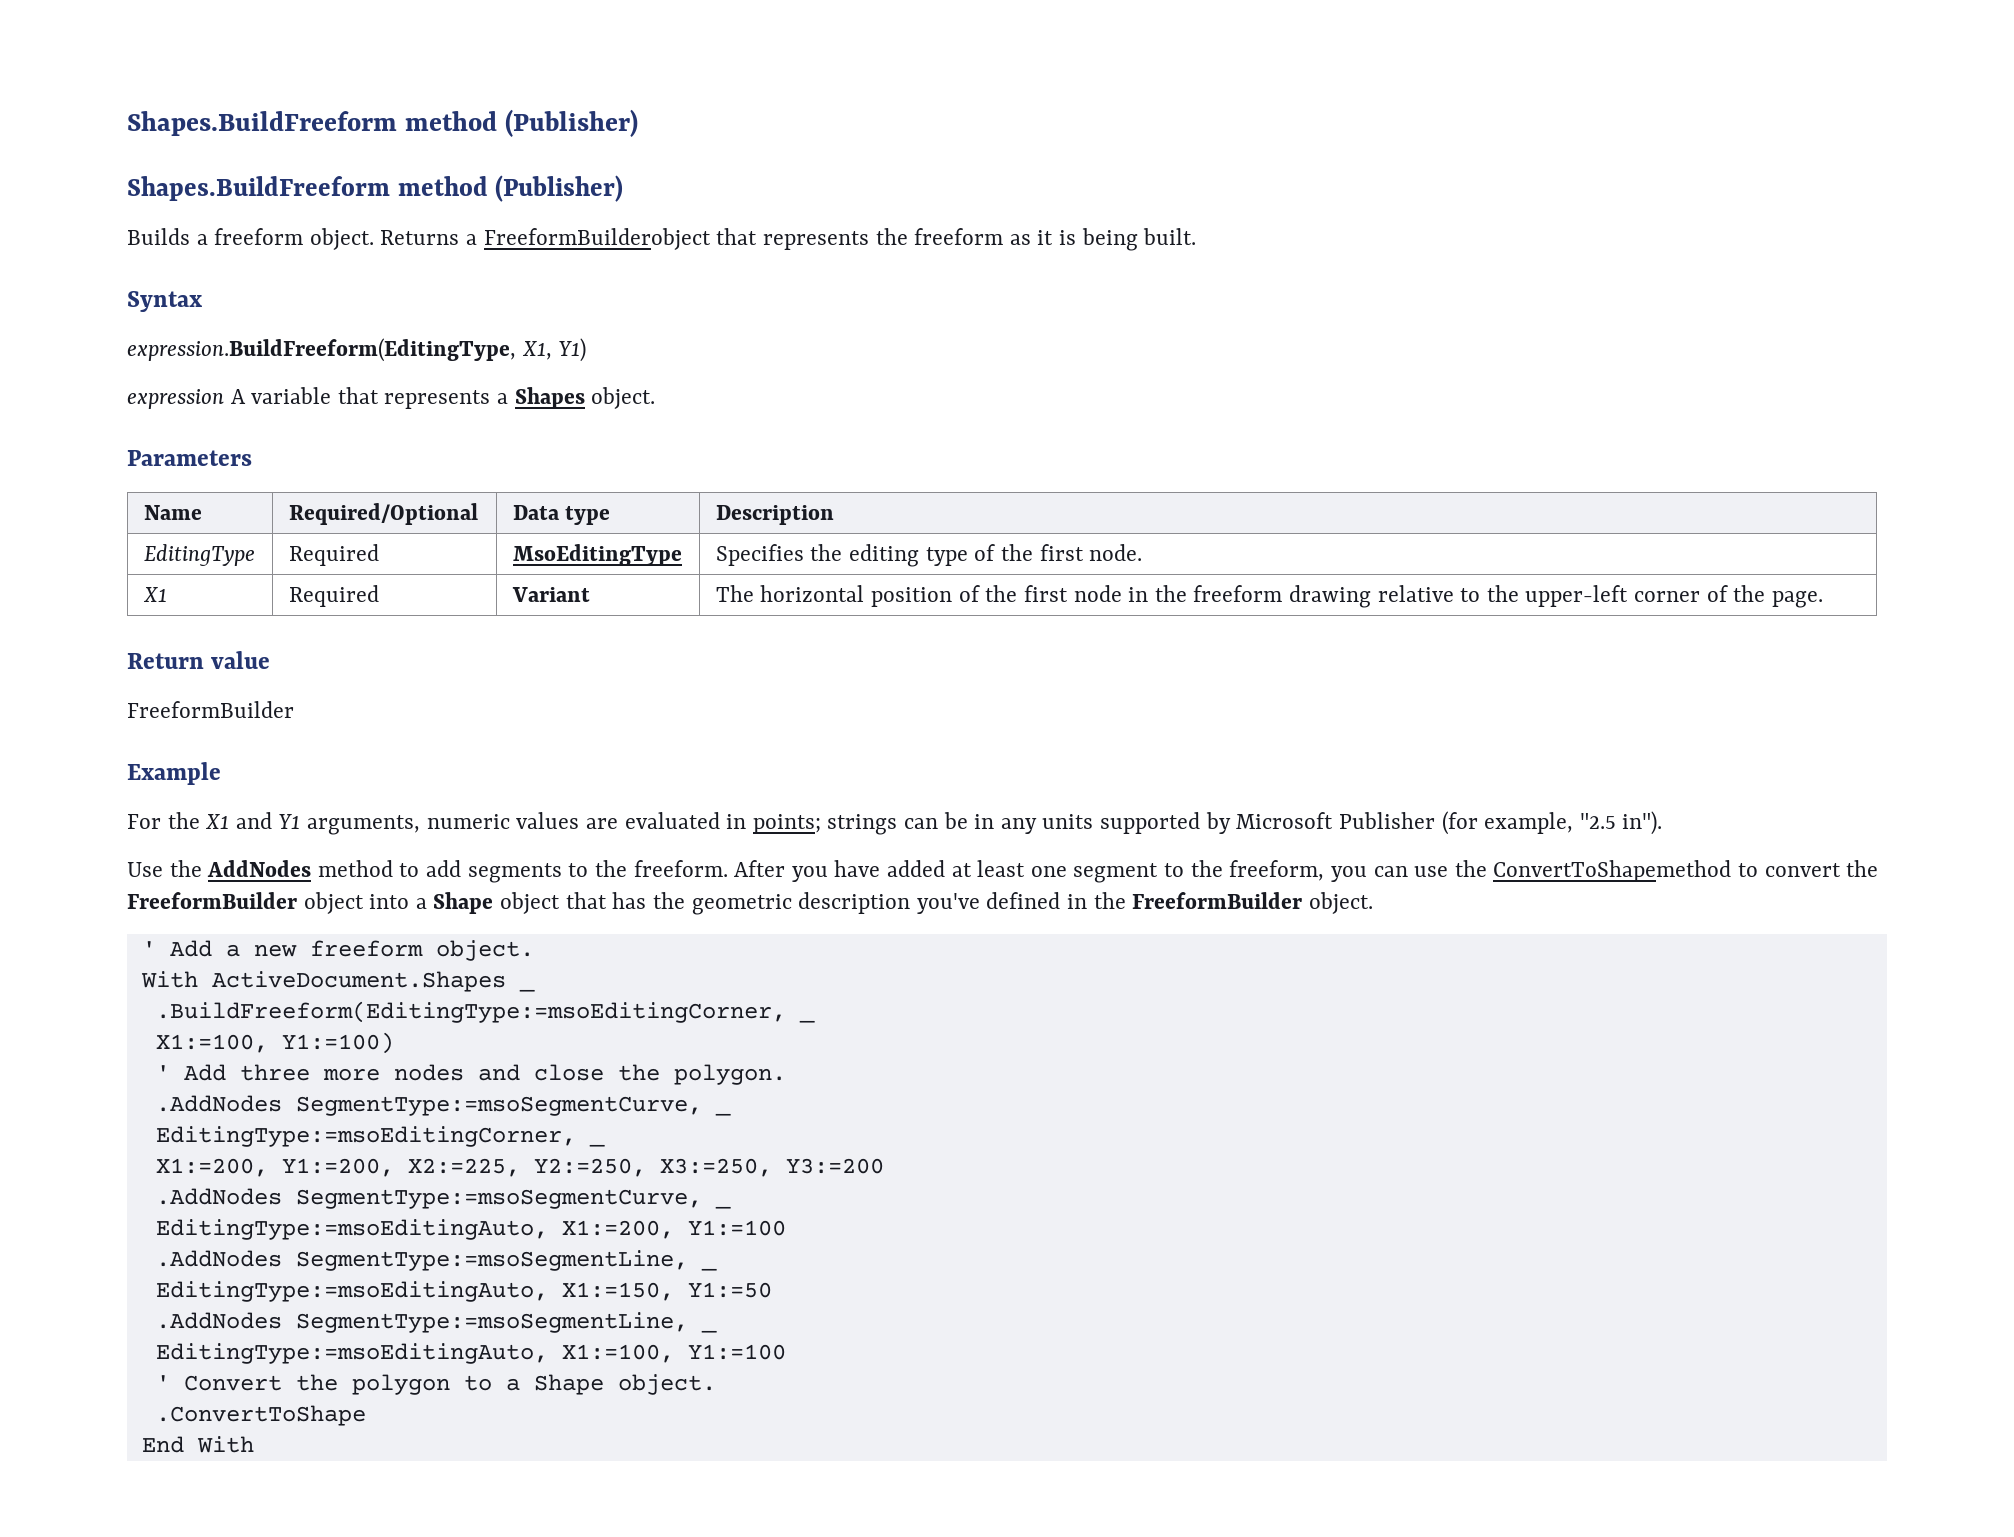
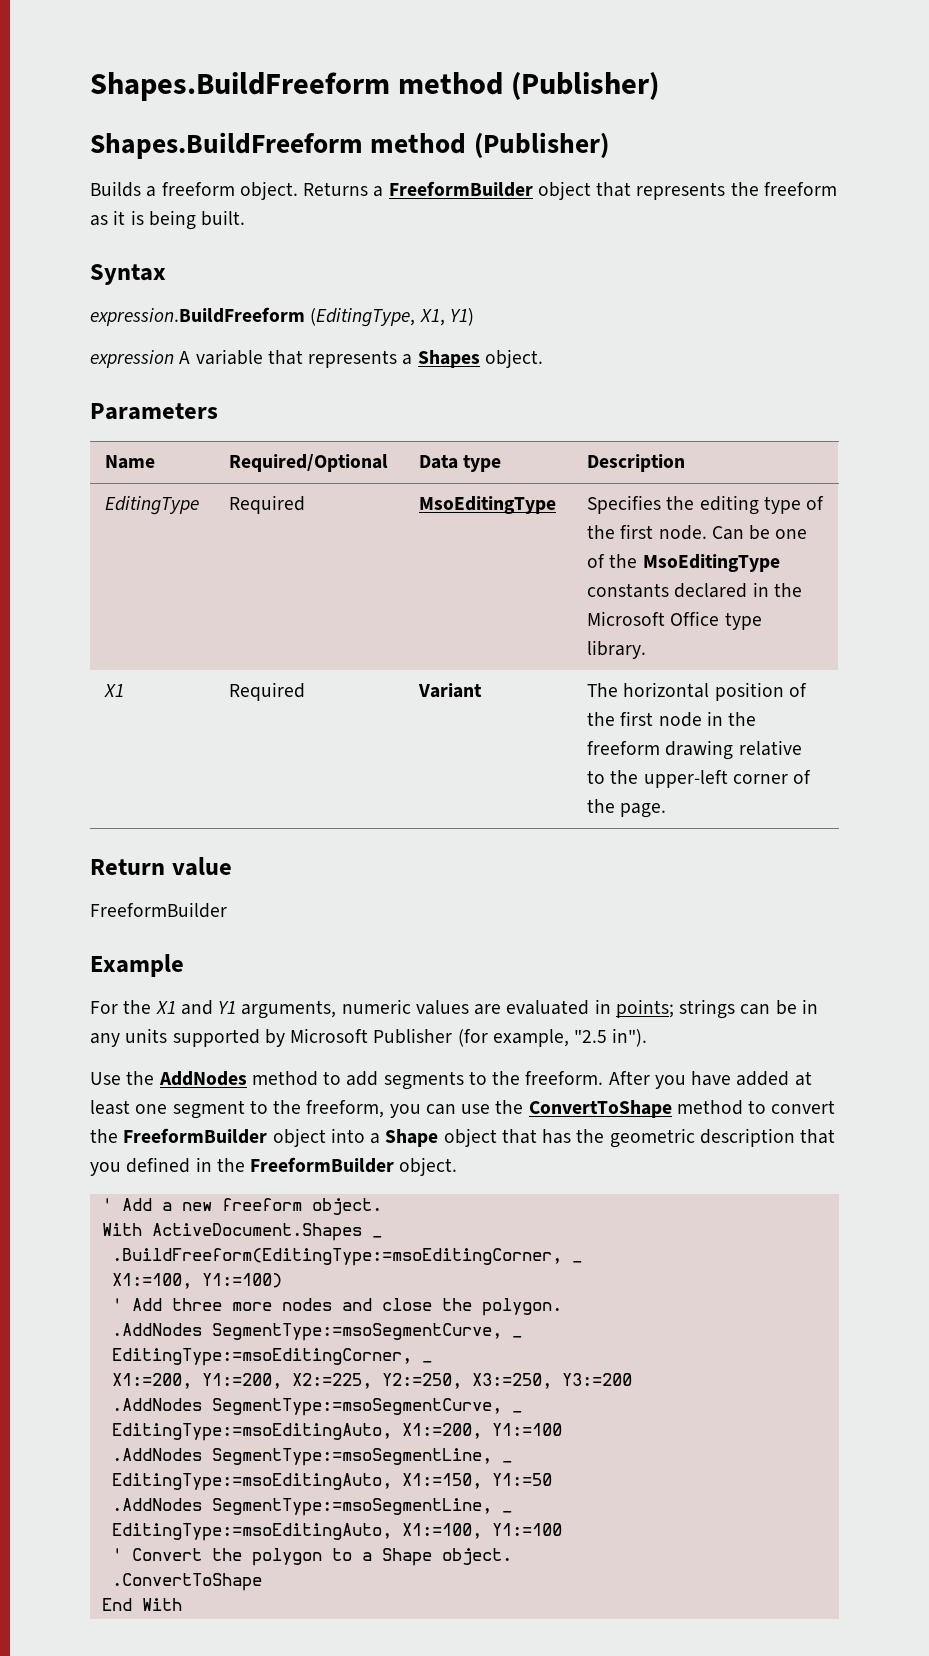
- Returns a FreeformBuilderobject that represents the freeform as it is being built.
+ Returns a FreeformBuilder object that represents the freeform as it is being built.
- expression.BuildFreeform(EditingType, X1, Y1)
+ expression.BuildFreeform (EditingType, X1, Y1)
- EditingType | Required | MsoEditingType | Specifies the editing type of the first node.
+ EditingType | Required | MsoEditingType | Specifies the editing type of the first node. Can be one of the MsoEditingType constants declared in the Microsoft Office type library.
- After you have added at least one segment to the freeform, you can use the ConvertToShapemethod to convert the FreeformBuilder object into a Shape object that has the geometric description you've defined in the FreeformBuilder object.
+ After you have added at least one segment to the freeform, you can use the ConvertToShape method to convert the FreeformBuilder object into a Shape object that has the geometric description that you defined in the FreeformBuilder object.

